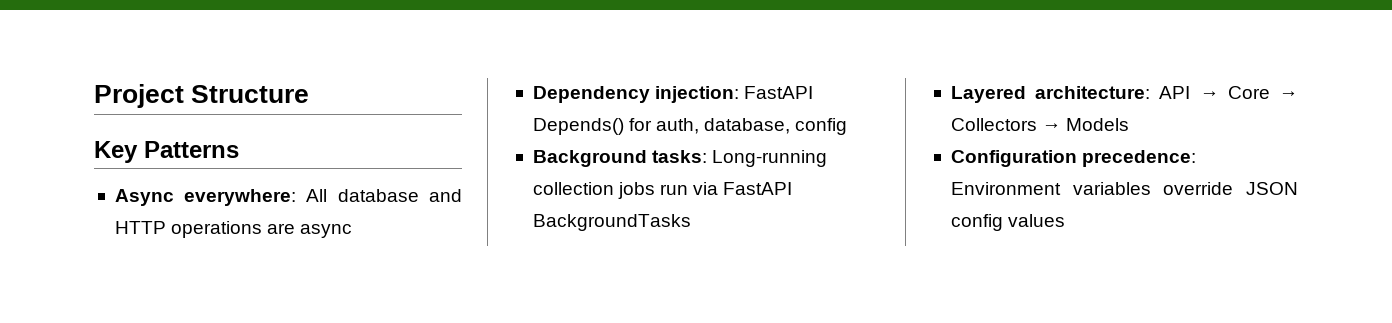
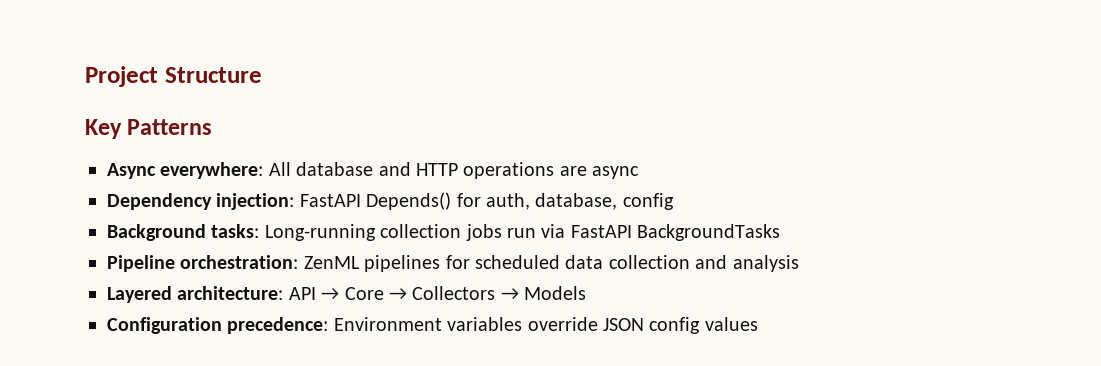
+ Pipeline orchestration: ZenML pipelines for scheduled data collection and analysis

